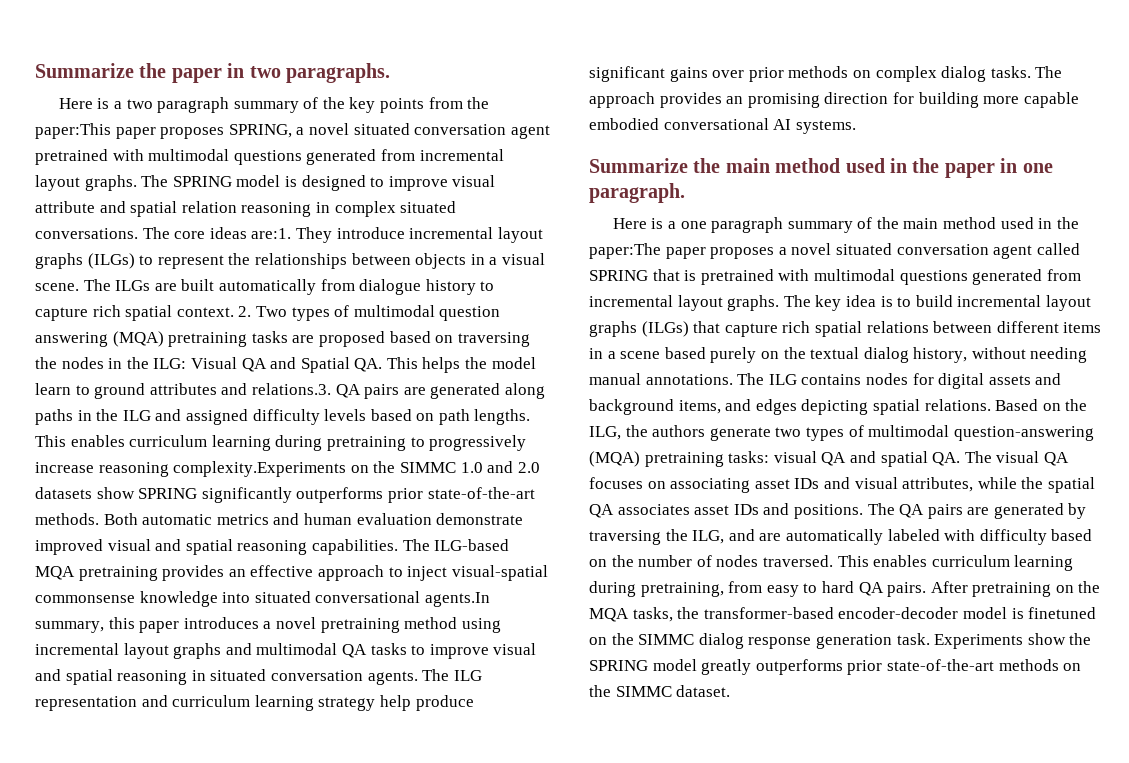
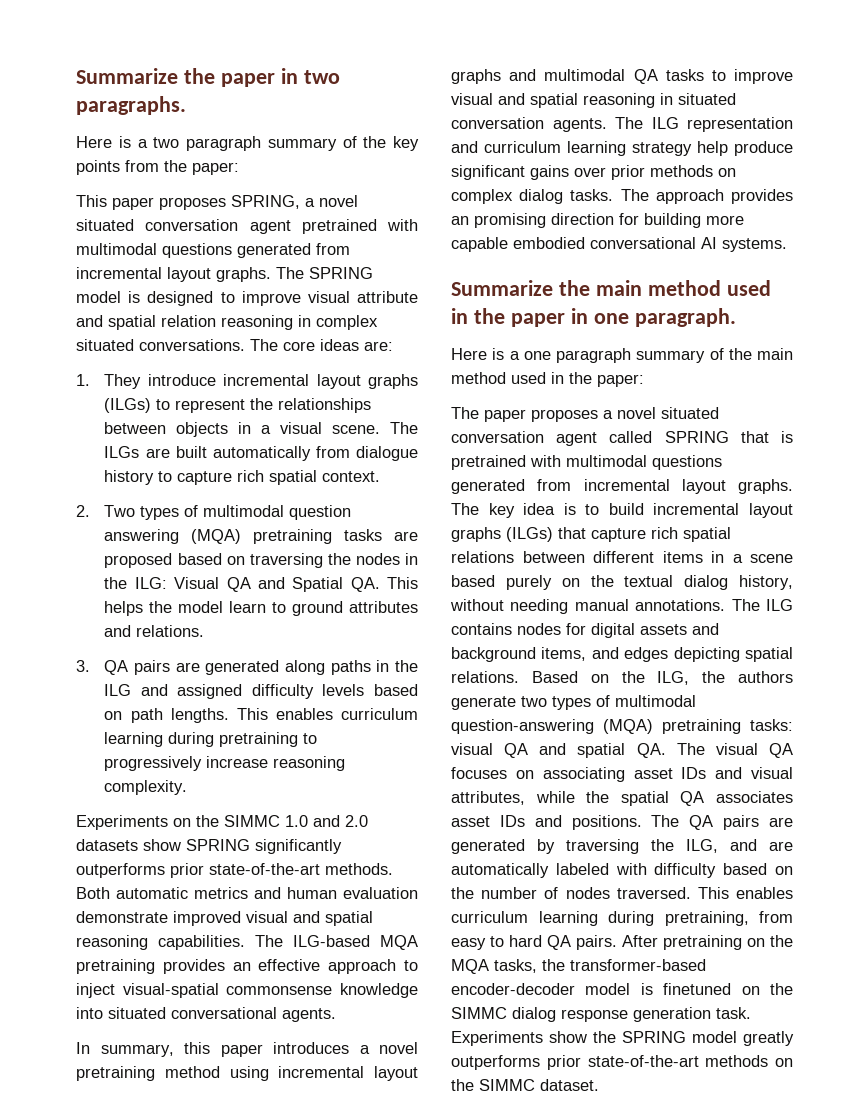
- Here is a two paragraph summary of the key points from the paper:This paper proposes SPRING, a novel situated conversation agent pretrained with multimodal questions generated from incremental layout graphs.
+ Here is a two paragraph summary of the key points from the paper:
+ This paper proposes SPRING, a novel situated conversation agent pretrained with multimodal questions generated from incremental layout graphs.
- The core ideas are:1. They introduce incremental layout graphs (ILGs) to represent the relationships between objects in a visual scene.
+ The core ideas are:
+ 1. They introduce incremental layout graphs (ILGs) to represent the relationships between objects in a visual scene.
- The ILGs are built automatically from dialogue history to capture rich spatial context. 2. Two types of multimodal question answering (MQA) pretraining tasks are proposed based on traversing the nodes in the ILG:
+ The ILGs are built automatically from dialogue history to capture rich spatial context.
+ 2. Two types of multimodal question answering (MQA) pretraining tasks are proposed based on traversing the nodes in the ILG:
- Visual QA and Spatial QA. This helps the model learn to ground attributes and relations.3. QA pairs are generated along paths in the ILG and assigned difficulty levels based on path lengths.
+ Visual QA and Spatial QA. This helps the model learn to ground attributes and relations.
+ 3. QA pairs are generated along paths in the ILG and assigned difficulty levels based on path lengths.
- This enables curriculum learning during pretraining to progressively increase reasoning complexity.Experiments on the SIMMC 1.0 and 2.0 datasets show SPRING significantly outperforms prior state-of-the-art methods.
+ This enables curriculum learning during pretraining to progressively increase reasoning complexity.
+ Experiments on the SIMMC 1.0 and 2.0 datasets show SPRING significantly outperforms prior state-of-the-art methods.
- The ILG-based MQA pretraining provides an effective approach to inject visual-spatial commonsense knowledge into situated conversational agents.In summary, this paper introduces a novel pretraining method using incremental layout graphs and multimodal QA tasks to improve visual and spatial reasoning in situated conversation agents.
+ The ILG-based MQA pretraining provides an effective approach to inject visual-spatial commonsense knowledge into situated conversational agents.
+ In summary, this paper introduces a novel pretraining method using incremental layout graphs and multimodal QA tasks to improve visual and spatial reasoning in situated conversation agents.
- Here is a one paragraph summary of the main method used in the paper:The paper proposes a novel situated conversation agent called SPRING that is pretrained with multimodal questions generated from incremental layout graphs.
+ Here is a one paragraph summary of the main method used in the paper:
+ The paper proposes a novel situated conversation agent called SPRING that is pretrained with multimodal questions generated from incremental layout graphs.

